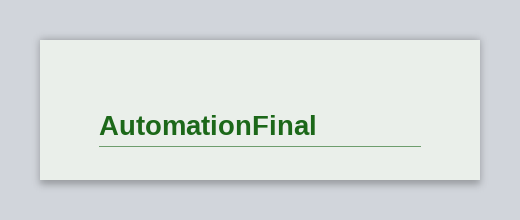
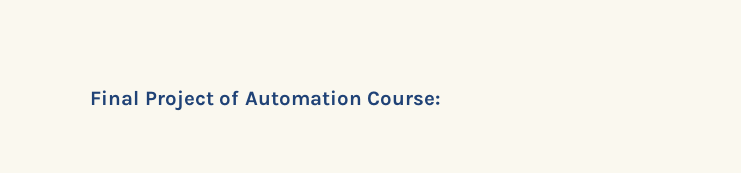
- AutomationFinal
+ Final Project of Automation Course:

